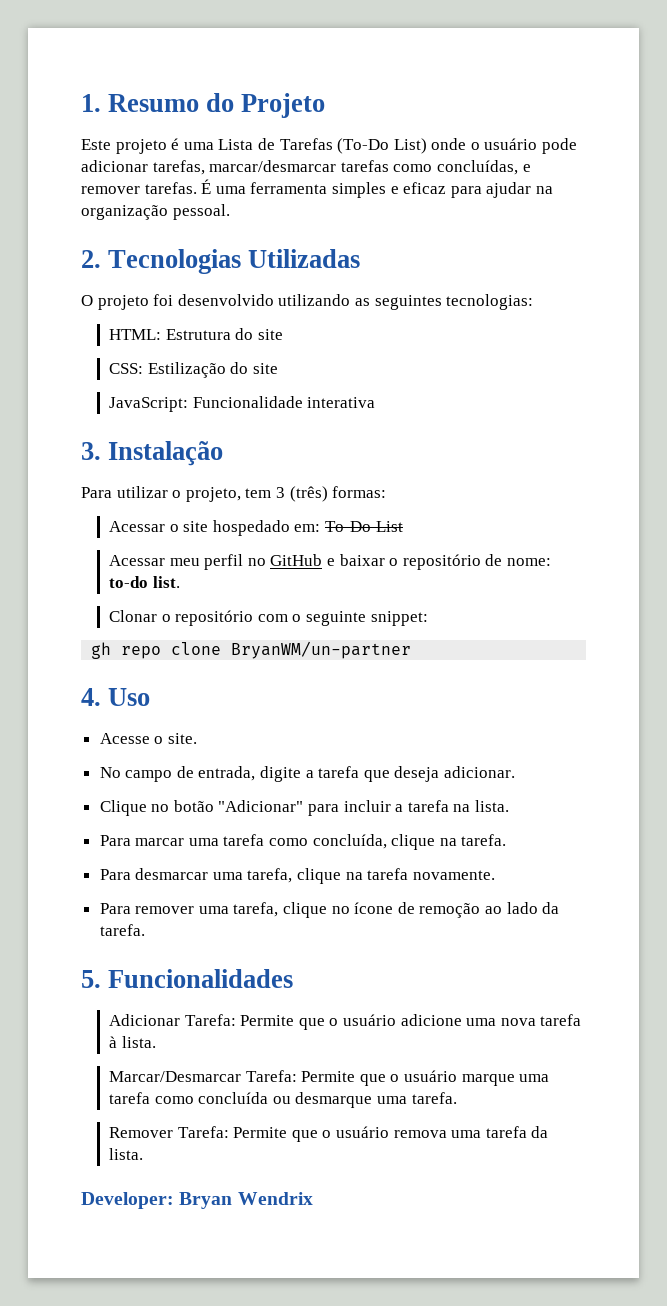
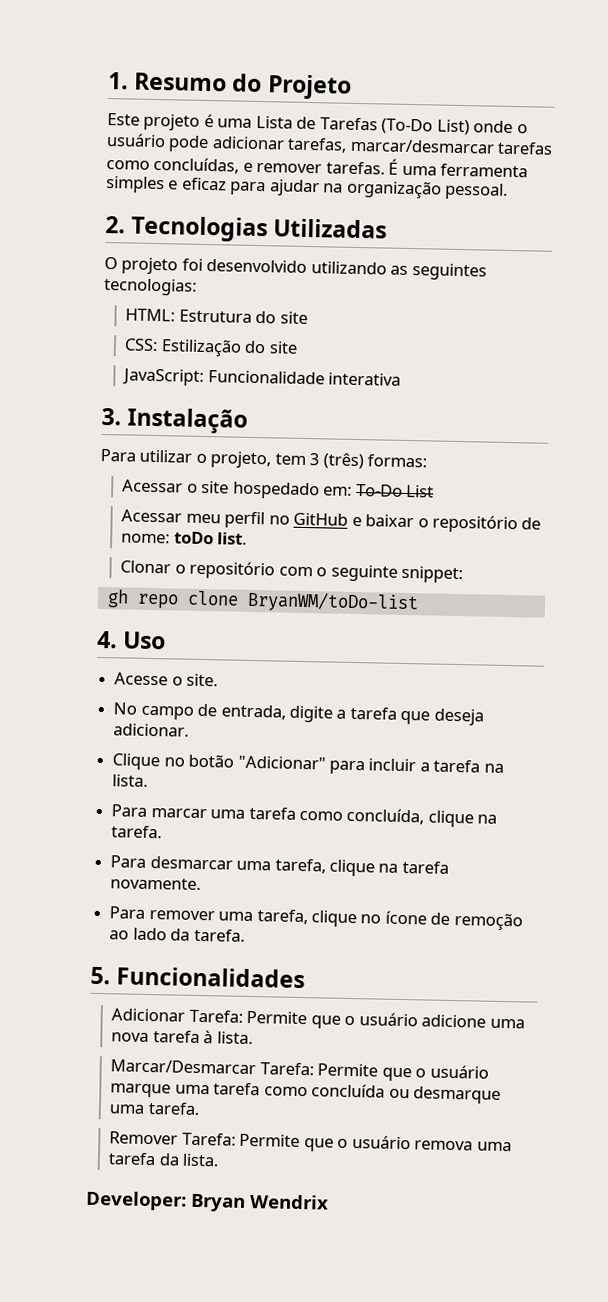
- Acessar meu perfil no GitHub e baixar o repositório de nome: to-do list.
+ Acessar meu perfil no GitHub e baixar o repositório de nome: toDo list.
- gh repo clone BryanWM/un-partner
+ gh repo clone BryanWM/toDo-list

